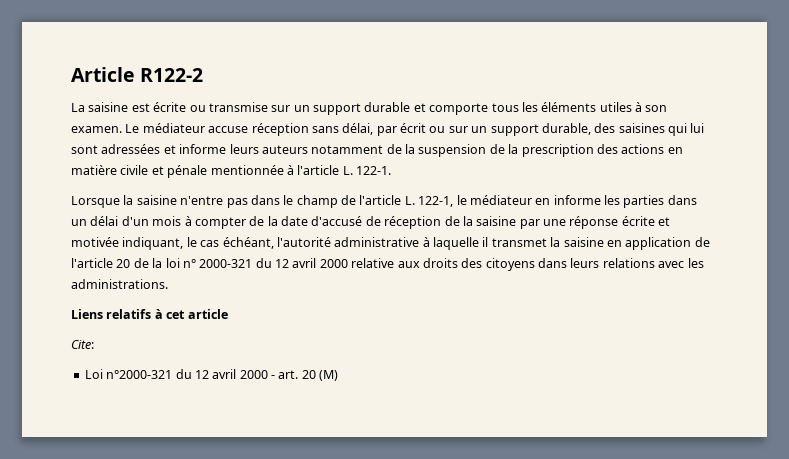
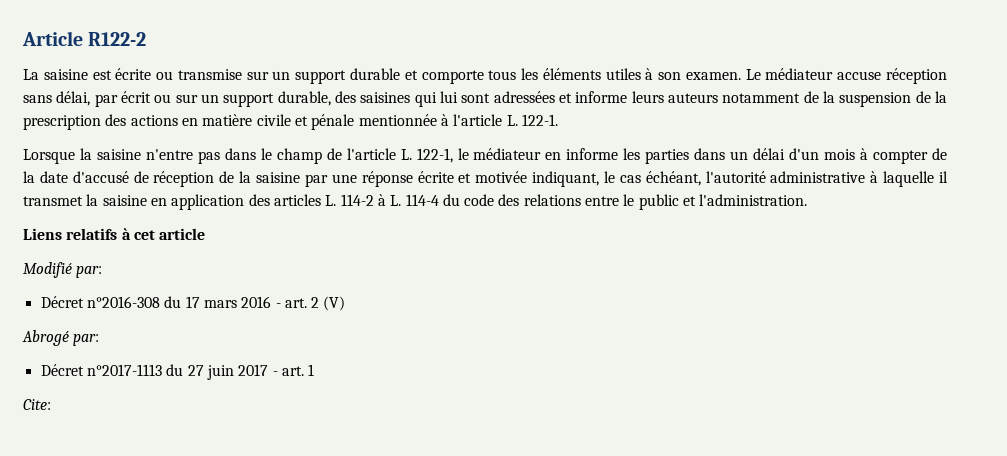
- Lorsque la saisine n'entre pas dans le champ de l'article L. 122-1, le médiateur en informe les parties dans un délai d'un mois à compter de la date d'accusé de réception de la saisine par une réponse écrite et motivée indiquant, le cas échéant, l'autorité administrative à laquelle il transmet la saisine en application de l'article 20 de la loi n° 2000-321 du 12 avril 2000 relative aux droits des citoyens dans leurs relations avec les administrations.
+ Lorsque la saisine n'entre pas dans le champ de l'article L. 122-1, le médiateur en informe les parties dans un délai d'un mois à compter de la date d'accusé de réception de la saisine par une réponse écrite et motivée indiquant, le cas échéant, l'autorité administrative à laquelle il transmet la saisine en application des articles L. 114-2 à L. 114-4 du code des relations entre le public et l'administration.
+ Modifié par:
+ Décret n°2016-308 du 17 mars 2016 - art. 2 (V)
+ Abrogé par:
+ Décret n°2017-1113 du 27 juin 2017 - art. 1
  Cite:
- Loi n°2000-321 du 12 avril 2000 - art. 20 (M)

